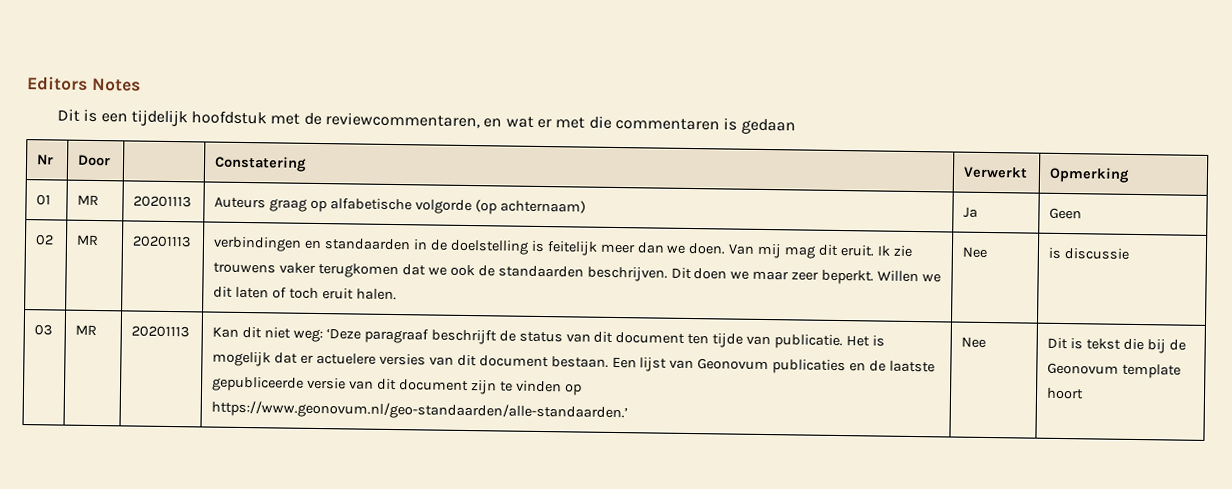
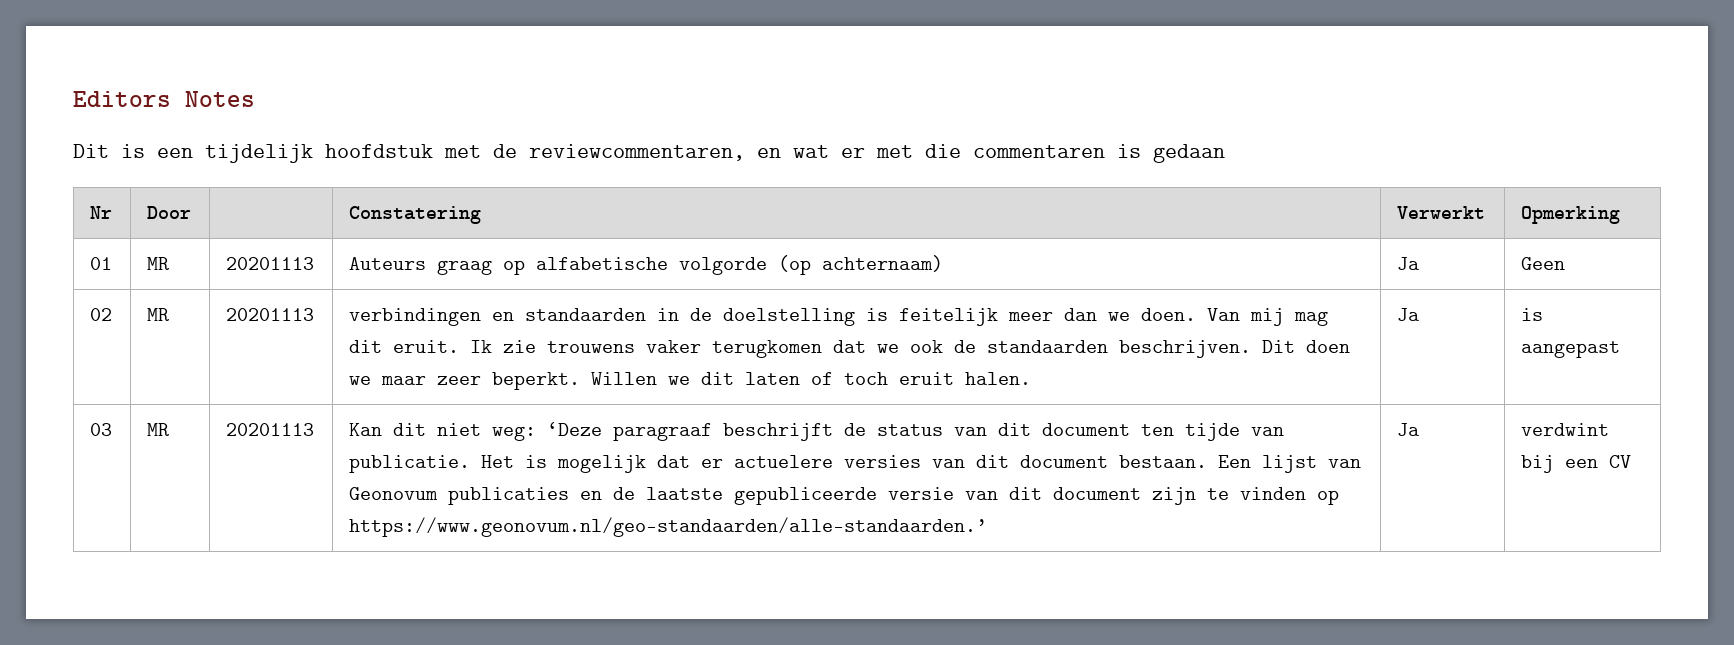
- Nee | is discussie
+ Ja | is aangepast
- Nee | Dit is tekst die bij de Geonovum template hoort
+ Ja | verdwint bij een CV

